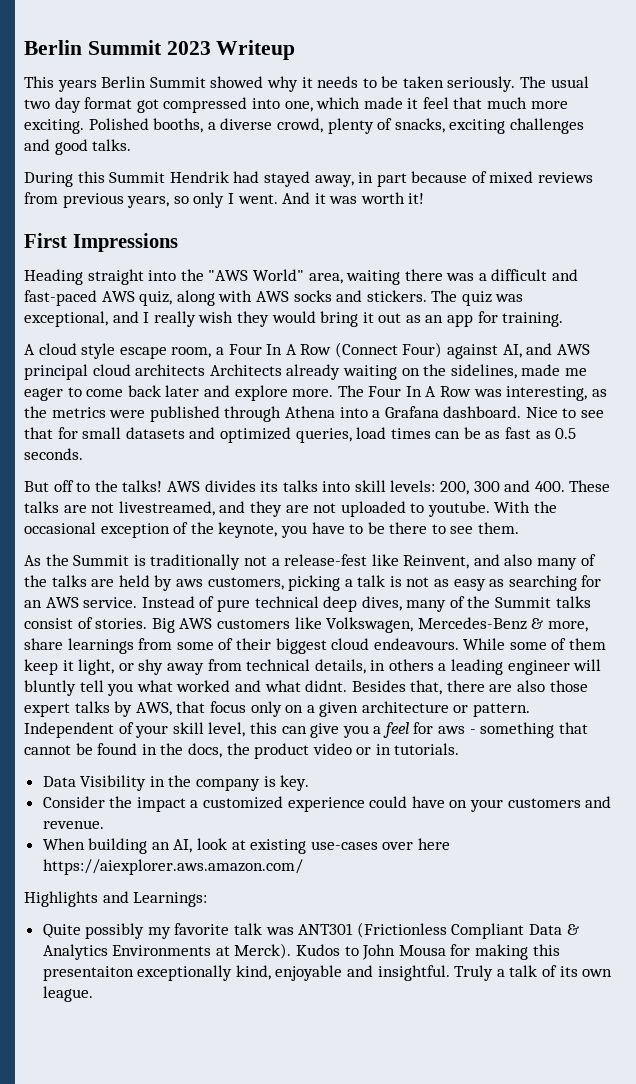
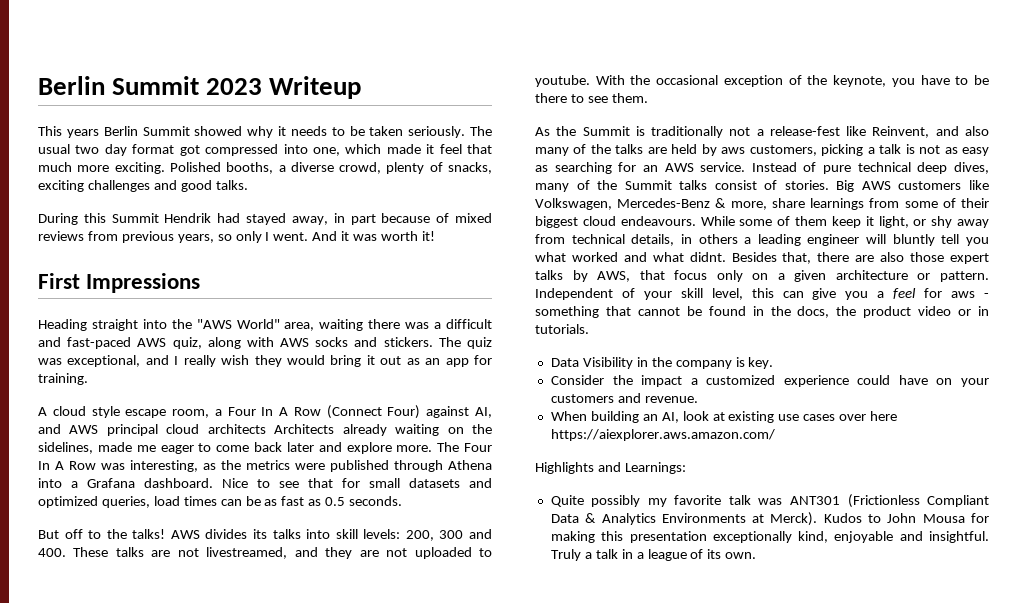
- When building an AI, look at existing use-cases over here https://aiexplorer.aws.amazon.com/
+ When building an AI, look at existing use cases over here https://aiexplorer.aws.amazon.com/
- Kudos to John Mousa for making this presentaiton exceptionally kind, enjoyable and insightful.
+ Kudos to John Mousa for making this presentation exceptionally kind, enjoyable and insightful.
- Truly a talk of its own league.
+ Truly a talk in a league of its own.

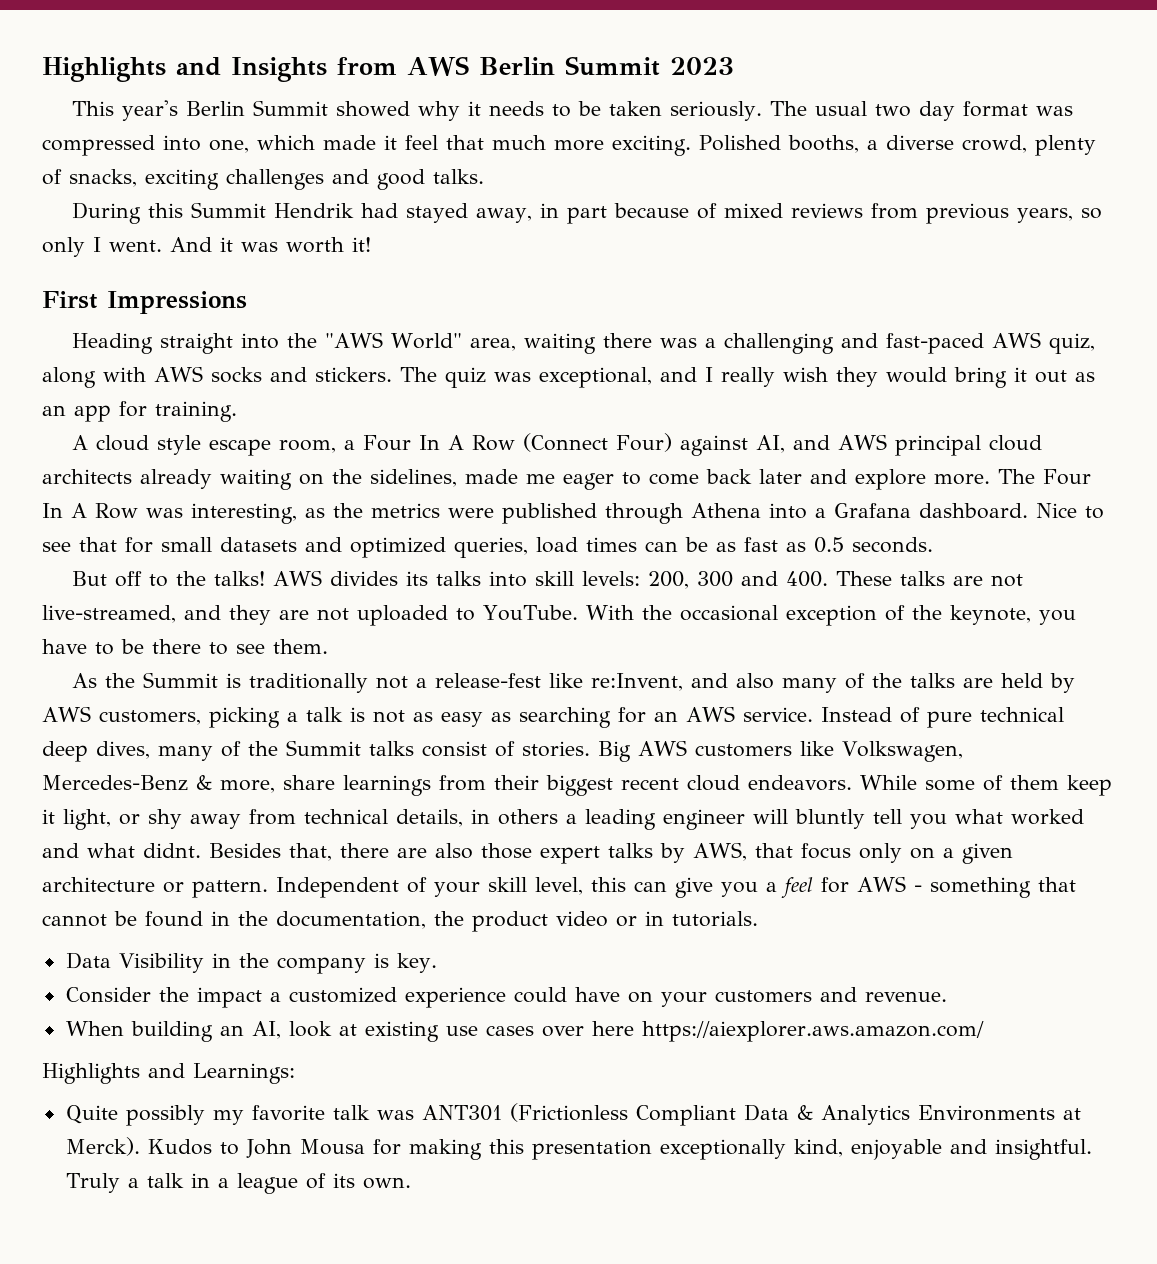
- Berlin Summit 2023 Writeup
+ Highlights and Insights from AWS Berlin Summit 2023
- This years Berlin Summit showed why it needs to be taken seriously.
+ This year's Berlin Summit showed why it needs to be taken seriously.
- The usual two day format got compressed into one, which made it feel that much more exciting.
+ The usual two day format was compressed into one, which made it feel that much more exciting.
- Heading straight into the "AWS World" area, waiting there was a difficult and fast-paced AWS quiz, along with AWS socks and stickers.
+ Heading straight into the "AWS World" area, waiting there was a challenging and fast-paced AWS quiz, along with AWS socks and stickers.
- A cloud style escape room, a Four In A Row (Connect Four) against AI, and AWS principal cloud architects Architects already waiting on the sidelines, made me eager to come back later and explore more.
+ A cloud style escape room, a Four In A Row (Connect Four) against AI, and AWS principal cloud architects already waiting on the sidelines, made me eager to come back later and explore more.
- AWS divides its talks into skill levels: 200, 300 and 400. These talks are not livestreamed, and they are not uploaded to youtube.
+ AWS divides its talks into skill levels: 200, 300 and 400. These talks are not live-streamed, and they are not uploaded to YouTube.
- As the Summit is traditionally not a release-fest like Reinvent, and also many of the talks are held by aws customers, picking a talk is not as easy as searching for an AWS service.
+ As the Summit is traditionally not a release-fest like re:Invent, and also many of the talks are held by AWS customers, picking a talk is not as easy as searching for an AWS service.
- Big AWS customers like Volkswagen, Mercedes-Benz & more, share learnings from some of their biggest cloud endeavours.
+ Big AWS customers like Volkswagen, Mercedes-Benz & more, share learnings from their biggest recent cloud endeavors.
- Independent of your skill level, this can give you a feel for aws - something that cannot be found in the docs, the product video or in tutorials.
+ Independent of your skill level, this can give you a feel for AWS - something that cannot be found in the documentation, the product video or in tutorials.

